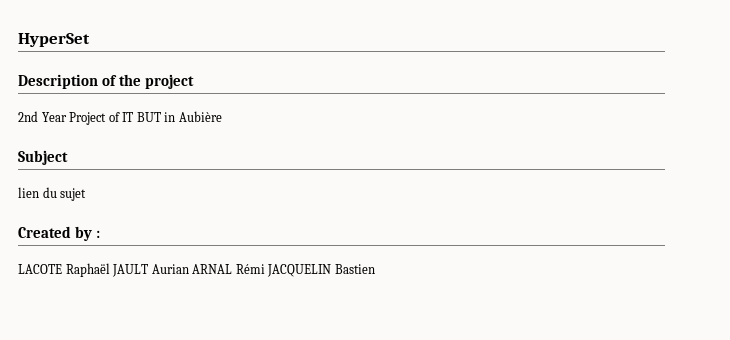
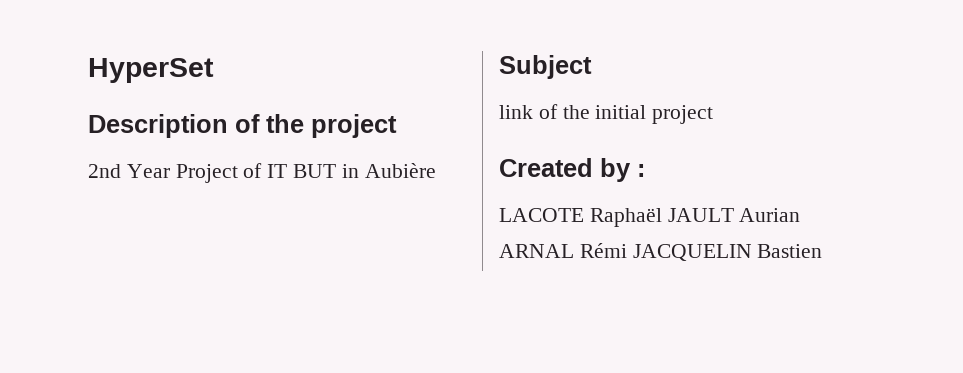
- lien du sujet
+ link of the initial project

